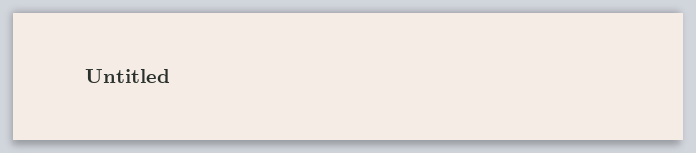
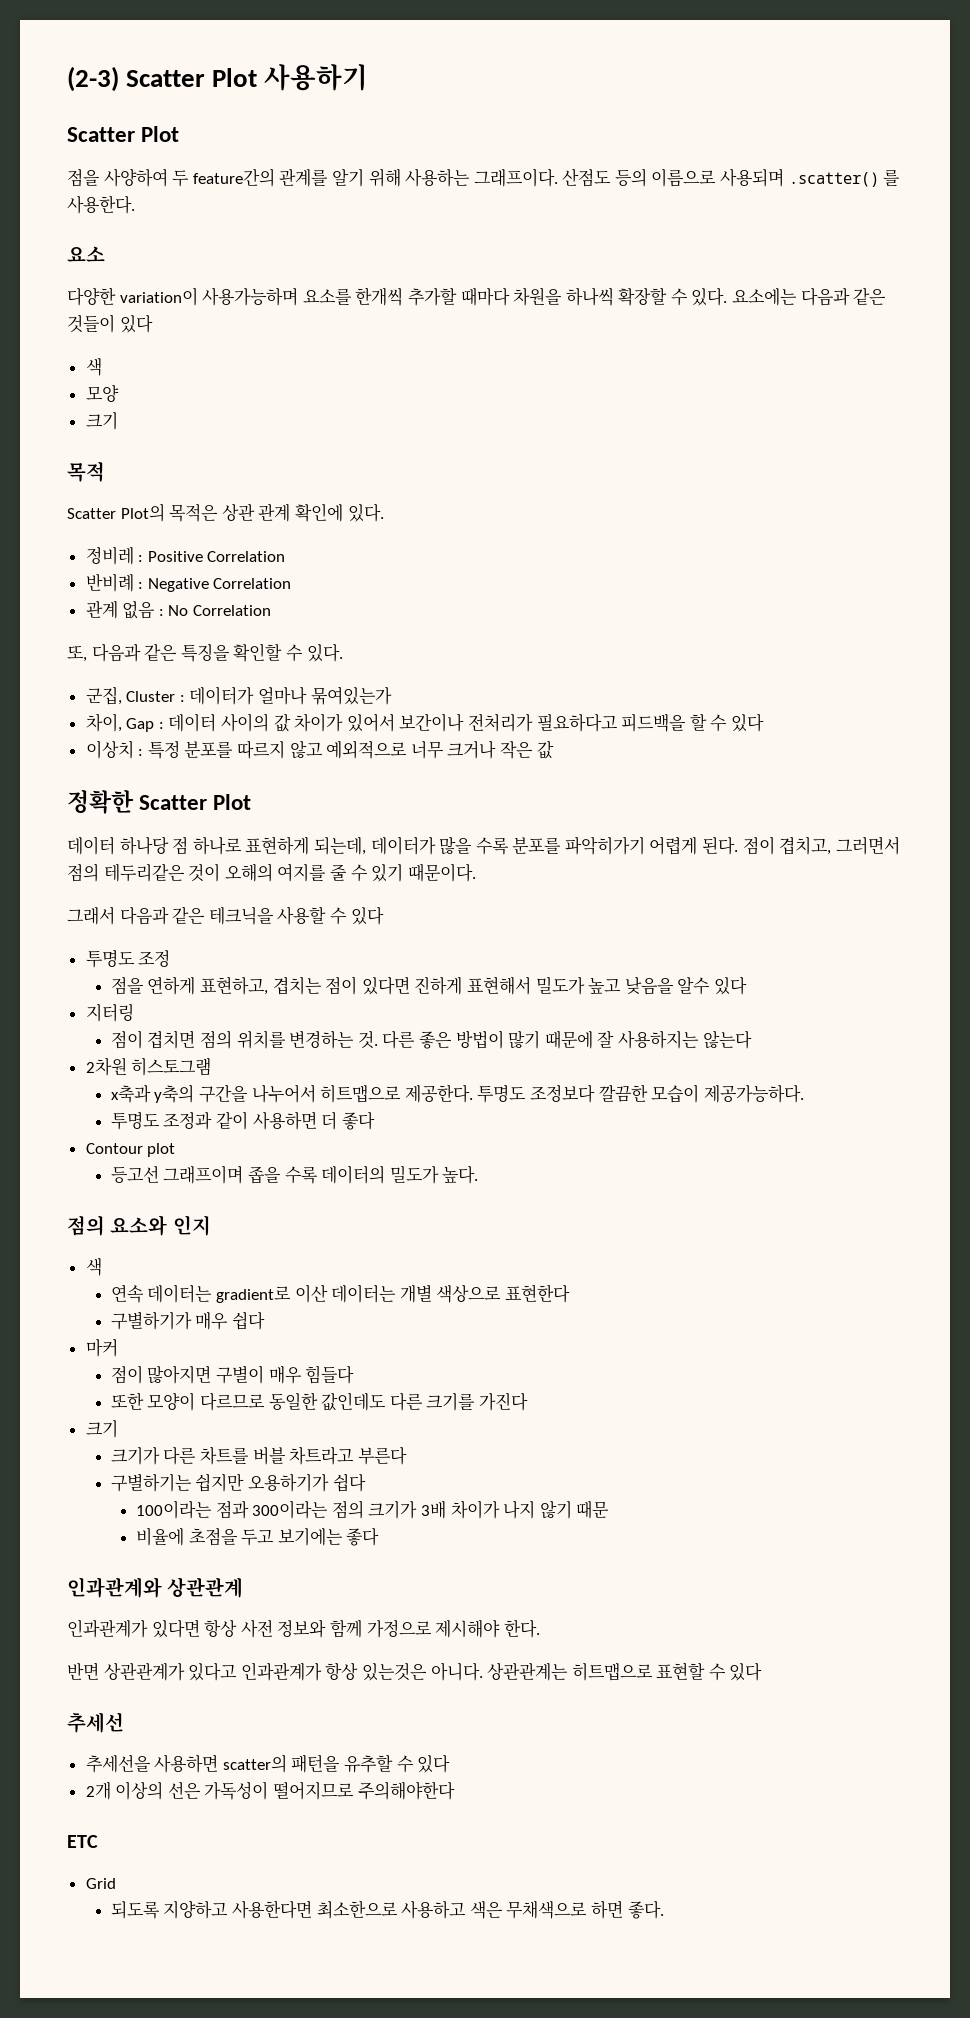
- Untitled
+ (2-3) Scatter Plot 사용하기
+ Scatter Plot
+ 점을 사양하여 두 feature간의 관계를 알기 위해 사용하는 그래프이다. 산점도 등의 이름으로 사용되며 .scatter() 를 사용한다.
+ 요소
+ 다양한 variation이 사용가능하며 요소를 한개씩 추가할 때마다 차원을 하나씩 확장할 수 있다. 요소에는 다음과 같은 것들이 있다
+ 색
+ 모양
+ 크기
+ 목적
+ Scatter Plot의 목적은 상관 관계 확인에 있다.
+ 정비레 : Positive Correlation
+ 반비례 : Negative Correlation
+ 관계 없음 : No Correlation
+ 또, 다음과 같은 특징을 확인할 수 있다.
+ 군집, Cluster : 데이터가 얼마나 묶여있는가
+ 차이, Gap : 데이터 사이의 값 차이가 있어서 보간이나 전처리가 필요하다고 피드백을 할 수 있다
+ 이상치 : 특정 분포를 따르지 않고 예외적으로 너무 크거나 작은 값
+ 정확한 Scatter Plot
+ 데이터 하나당 점 하나로 표현하게 되는데, 데이터가 많을 수록 분포를 파악히가기 어렵게 된다. 점이 겹치고, 그러면서 점의 테두리같은 것이 오해의 여지를 줄 수 있기 때문이다.
+ 그래서 다음과 같은 테크닉을 사용할 수 있다
+ 투명도 조정
+ 점을 연하게 표현하고, 겹치는 점이 있다면 진하게 표현해서 밀도가 높고 낮음을 알수 있다
+ 지터링
+ 점이 겹치면 점의 위치를 변경하는 것. 다른 좋은 방법이 많기 때문에 잘 사용하지는 않는다
+ 2차원 히스토그램
+ x축과 y축의 구간을 나누어서 히트맵으로 제공한다. 투명도 조정보다 깔끔한 모습이 제공가능하다.
+ 투명도 조정과 같이 사용하면 더 좋다
+ Contour plot
+ 등고선 그래프이며 좁을 수록 데이터의 밀도가 높다.
+ 점의 요소와 인지
+ 색
+ 연속 데이터는 gradient로 이산 데이터는 개별 색상으로 표현한다
+ 구별하기가 매우 쉽다
+ 마커
+ 점이 많아지면 구별이 매우 힘들다
+ 또한 모양이 다르므로 동일한 값인데도 다른 크기를 가진다
+ 크기
+ 크기가 다른 차트를 버블 차트라고 부른다
+ 구별하기는 쉽지만 오용하기가 쉽다
+ 100이라는 점과 300이라는 점의 크기가 3배 차이가 나지 않기 때문
+ 비율에 초점을 두고 보기에는 좋다
+ 인과관계와 상관관계
+ 인과관계가 있다면 항상 사전 정보와 함께 가정으로 제시해야 한다.
+ 반면 상관관계가 있다고 인과관계가 항상 있는것은 아니다. 상관관계는 히트맵으로 표현할 수 있다
+ 추세선
+ 추세선을 사용하면 scatter의 패턴을 유추할 수 있다
+ 2개 이상의 선은 가독성이 떨어지므로 주의해야한다
+ ETC
+ Grid
+ 되도록 지양하고 사용한다면 최소한으로 사용하고 색은 무채색으로 하면 좋다.

